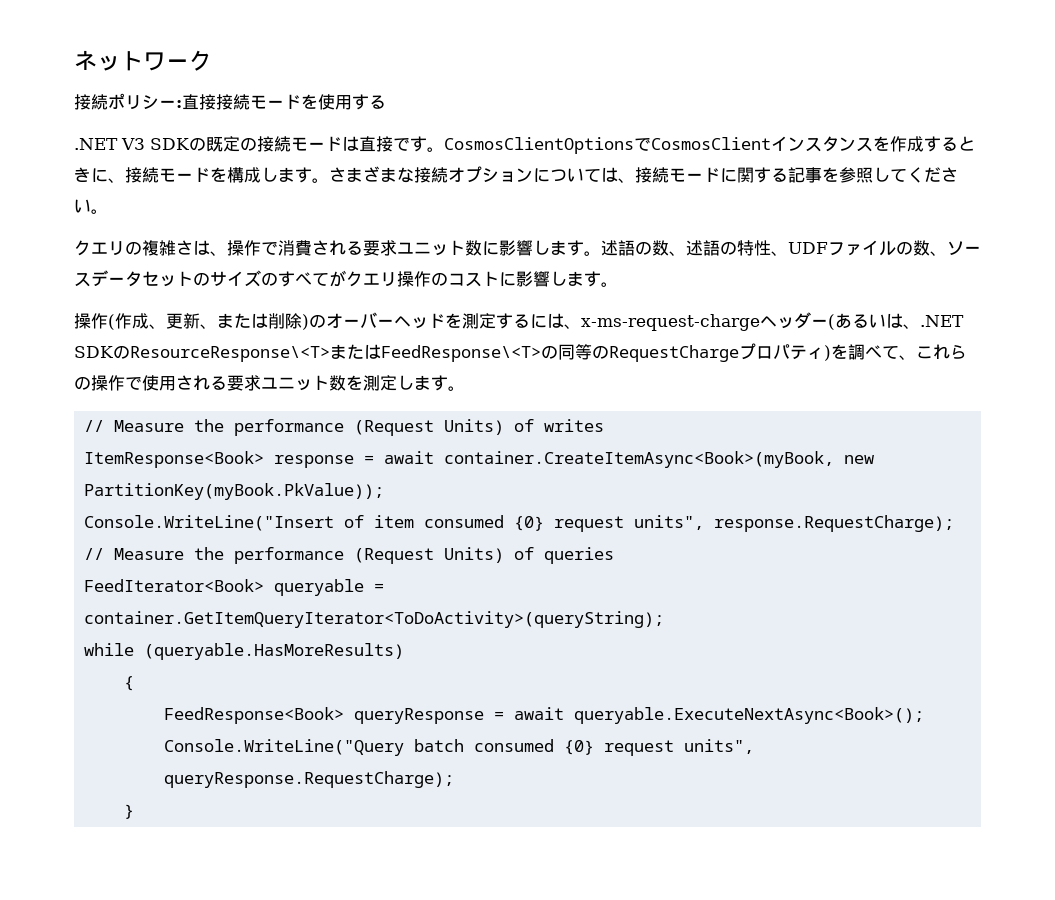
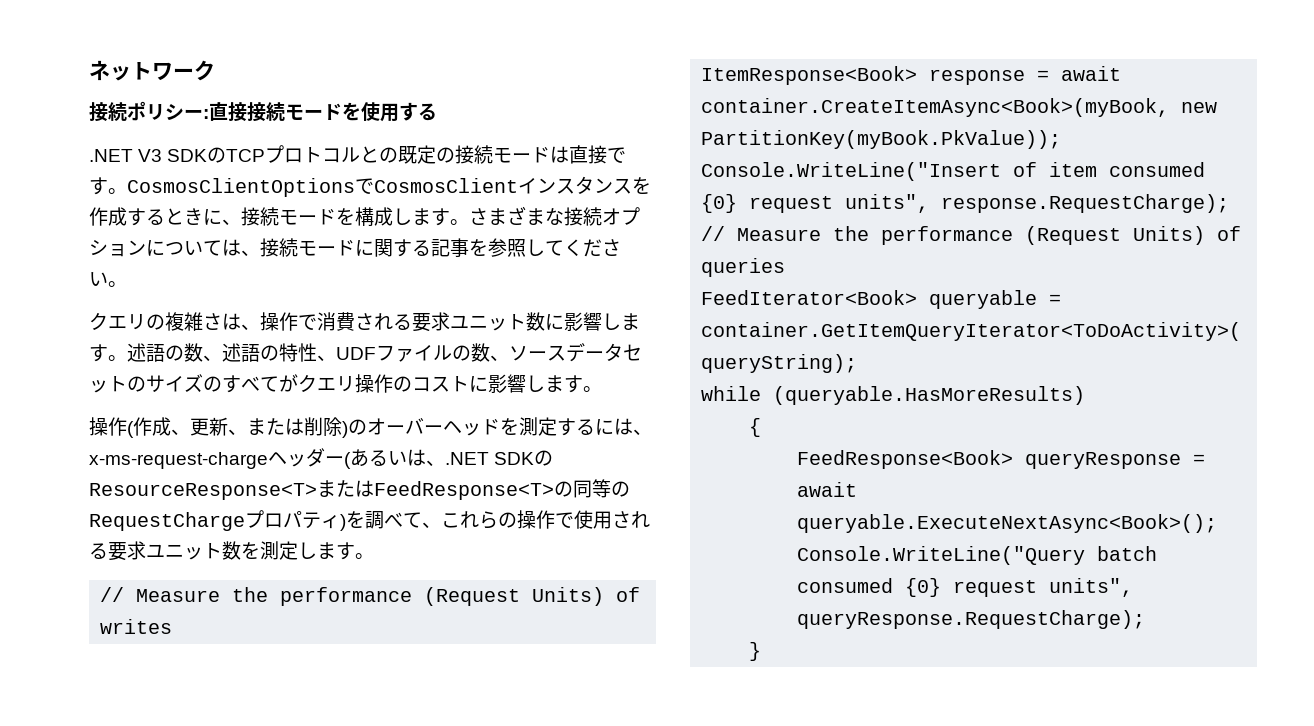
- .NET V3 SDKの既定の接続モードは直接です。
+ .NET V3 SDKのTCPプロトコルとの既定の接続モードは直接です。
- 操作(作成、更新、または削除)のオーバーヘッドを測定するには、x-ms-request-chargeヘッダー(あるいは、.NET SDKのResourceResponse\<T>またはFeedResponse\<T>の同等のRequestChargeプロパティ)を調べて、これらの操作で使用される要求ユニット数を測定します。
+ 操作(作成、更新、または削除)のオーバーヘッドを測定するには、x-ms-request-chargeヘッダー(あるいは、.NET SDKのResourceResponse<T>またはFeedResponse<T>の同等のRequestChargeプロパティ)を調べて、これらの操作で使用される要求ユニット数を測定します。

